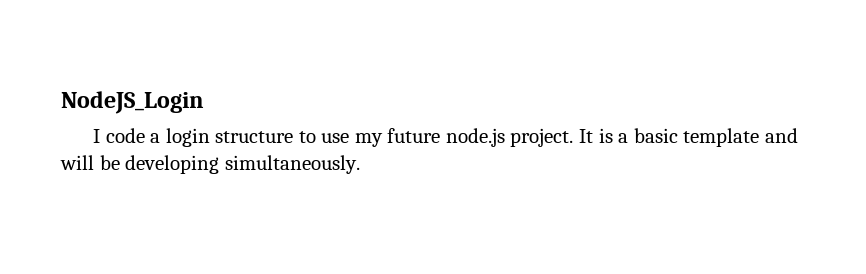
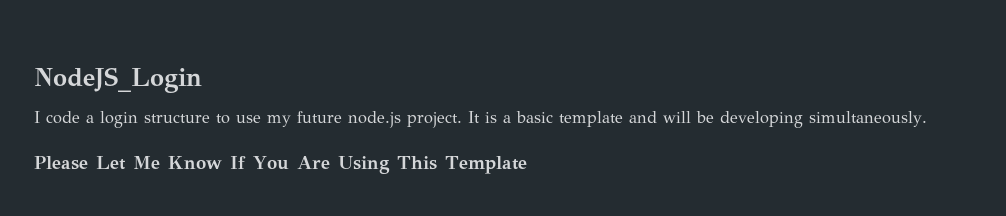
+ Please Let Me Know If You Are Using This Template

